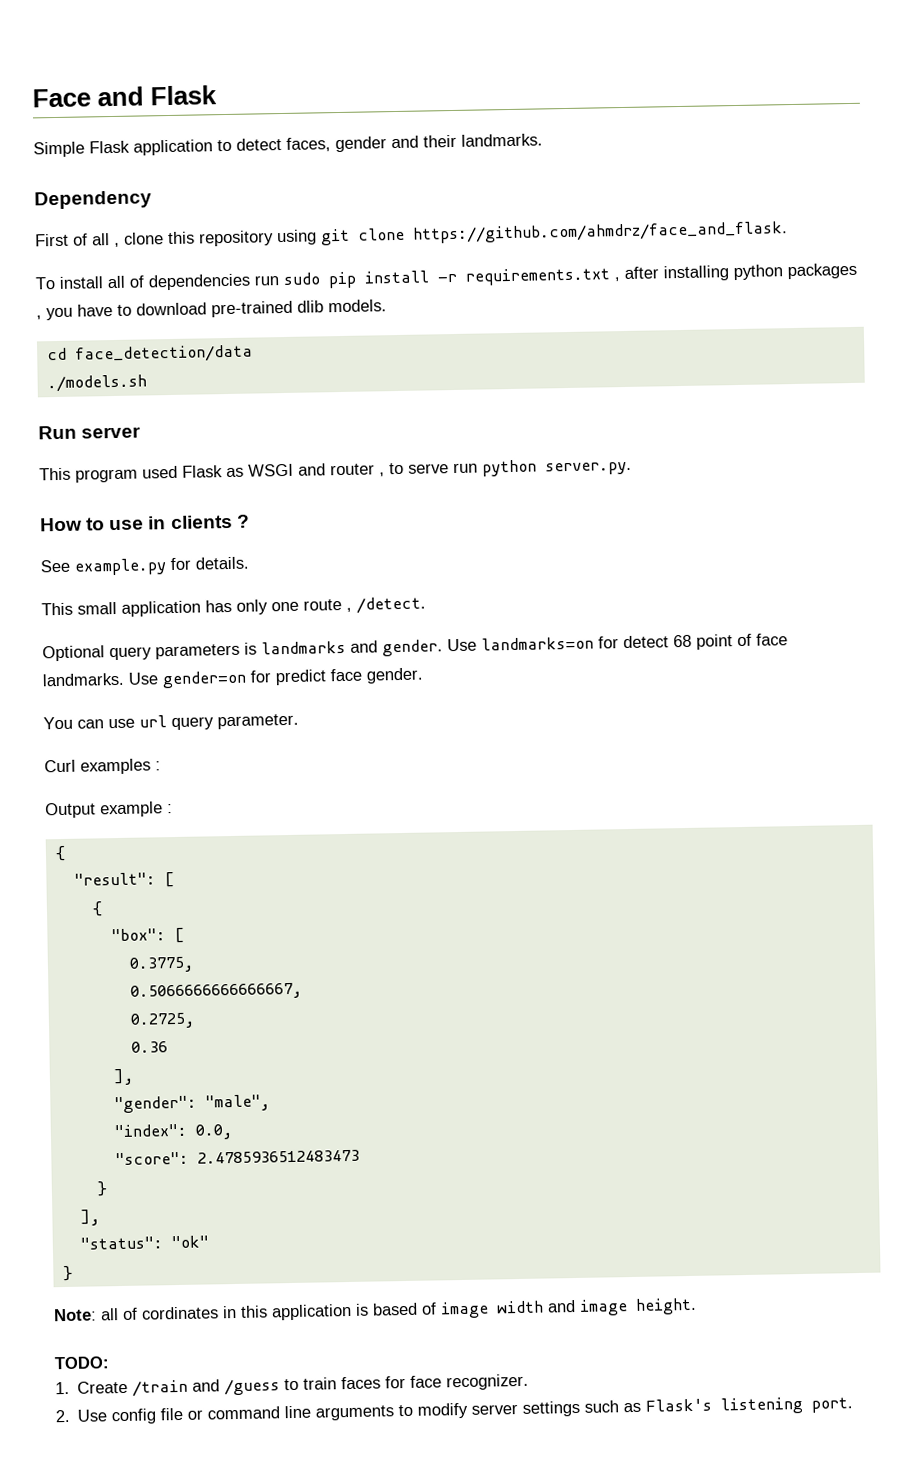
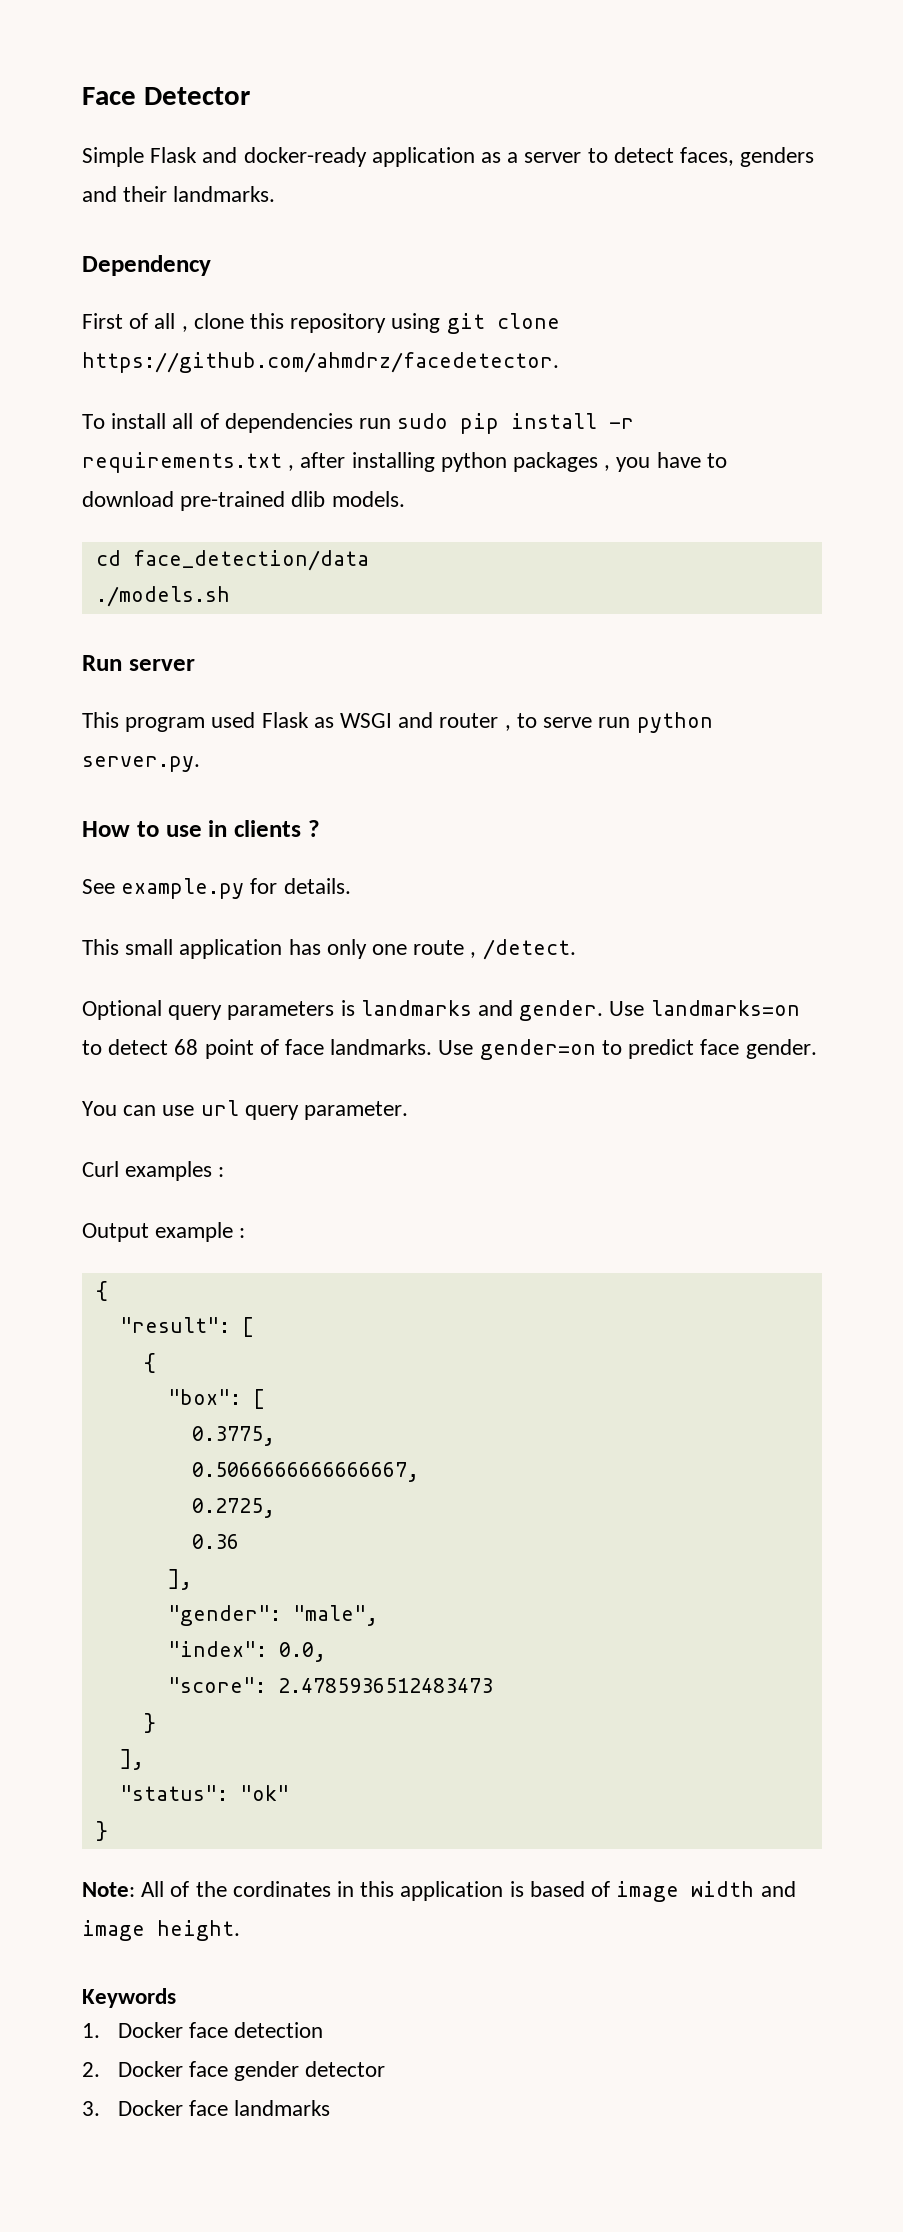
- Face and Flask
+ Face Detector
- Simple Flask application to detect faces, gender and their landmarks.
+ Simple Flask and docker-ready application as a server to detect faces, genders and their landmarks.
- First of all , clone this repository using git clone https://github.com/ahmdrz/face_and_flask.
+ First of all , clone this repository using git clone https://github.com/ahmdrz/facedetector.
- Use landmarks=on for detect 68 point of face landmarks.
+ Use landmarks=on to detect 68 point of face landmarks.
- Use gender=on for predict face gender.
+ Use gender=on to predict face gender.
- Note: all of cordinates in this application is based of image width and image height.
+ Note: All of the cordinates in this application is based of image width and image height.
- TODO:
+ Keywords
- 1. Create /train and /guess to train faces for face recognizer.
- 2. Use config file or command line arguments to modify server settings such as Flask's listening port.
+ 1. Docker face detection
+ 2. Docker face gender detector
+ 3. Docker face landmarks

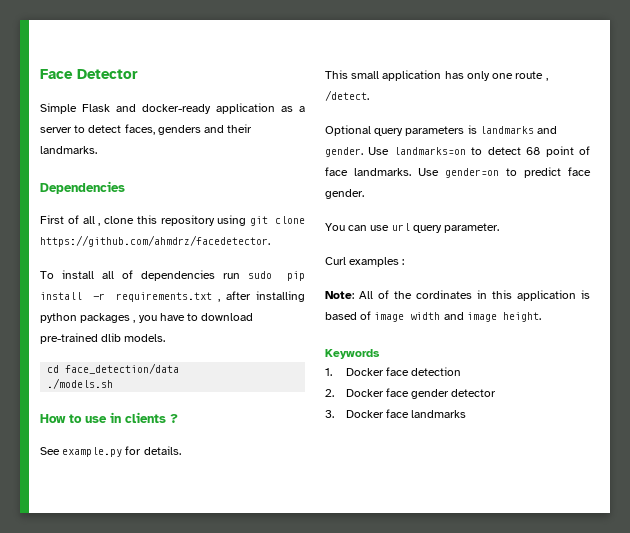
- Dependency
+ Dependencies
- Run server
- This program used Flask as WSGI and router , to serve run python server.py.
- Output example :
- {
- "result": [
- {
- "box": [
- 0.3775,
- 0.5066666666666667,
- 0.2725,
- 0.36
- ],
- "gender": "male",
- "index": 0.0,
- "score": 2.4785936512483473
- }
- ],
- "status": "ok"
- }

